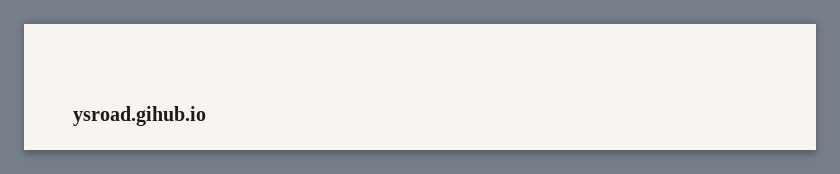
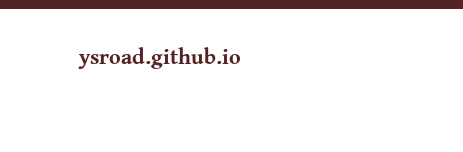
- ysroad.gihub.io
+ ysroad.github.io

